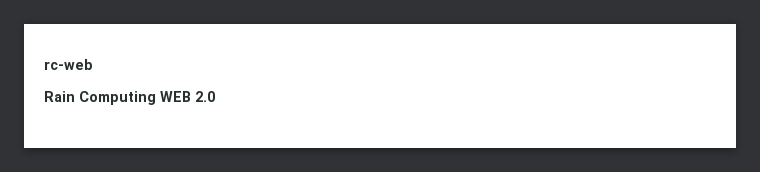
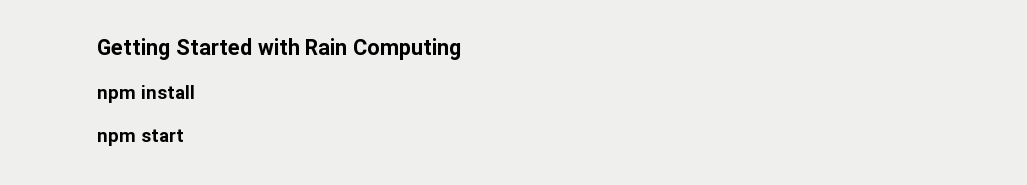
- rc-web
- Rain Computing WEB 2.0
+ Getting Started with Rain Computing
+ npm install
+ npm start

